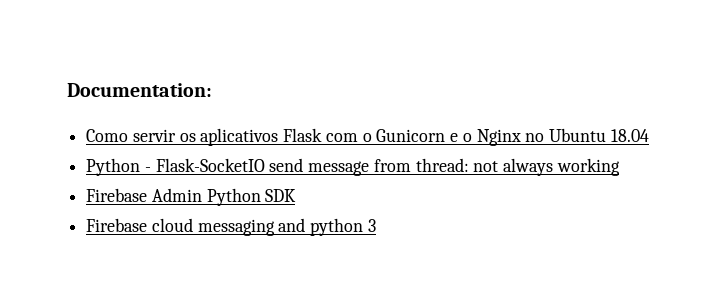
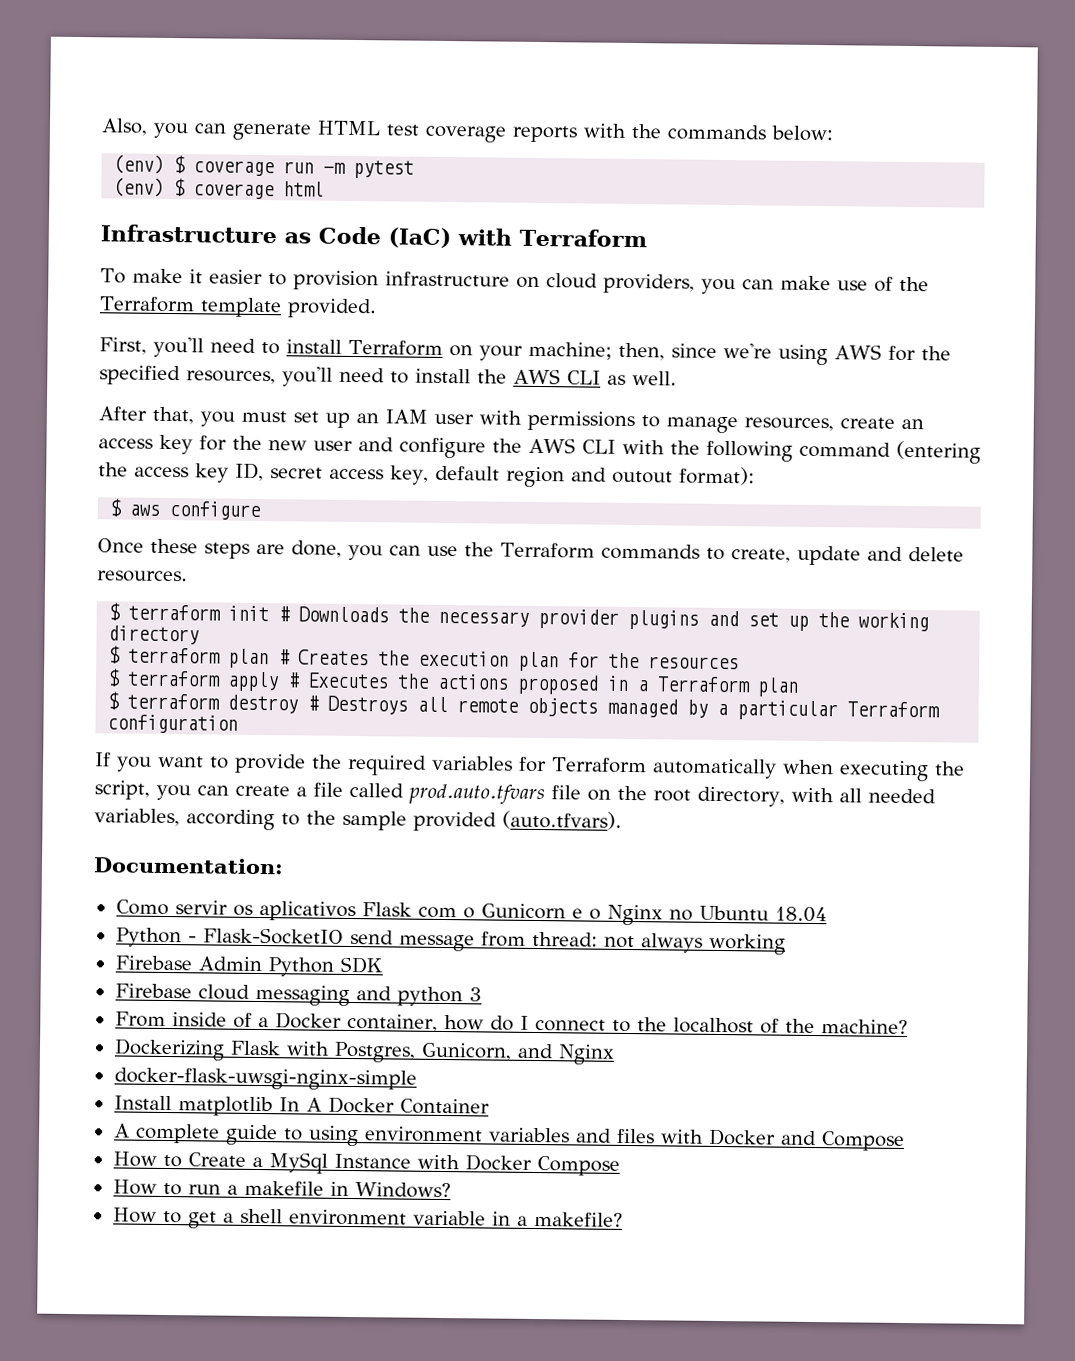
+ Also, you can generate HTML test coverage reports with the commands below:
+ (env) $ coverage run -m pytest
+ (env) $ coverage html
+ Infrastructure as Code (IaC) with Terraform
+ To make it easier to provision infrastructure on cloud providers, you can make use of the Terraform template provided.
+ First, you'll need to install Terraform on your machine; then, since we're using AWS for the specified resources, you'll need to install the AWS CLI as well.
+ After that, you must set up an IAM user with permissions to manage resources, create an access key for the new user and configure the AWS CLI with the following command (entering the access key ID, secret access key, default region and outout format):
+ $ aws configure
+ Once these steps are done, you can use the Terraform commands to create, update and delete resources.
+ $ terraform init # Downloads the necessary provider plugins and set up the working directory
+ $ terraform plan # Creates the execution plan for the resources
+ $ terraform apply # Executes the actions proposed in a Terraform plan
+ $ terraform destroy # Destroys all remote objects managed by a particular Terraform configuration
+ If you want to provide the required variables for Terraform automatically when executing the script, you can create a file called prod.auto.tfvars file on the root directory, with all needed variables, according to the sample provided (auto.tfvars).
+ From inside of a Docker container, how do I connect to the localhost of the machine?
+ Dockerizing Flask with Postgres, Gunicorn, and Nginx
+ docker-flask-uwsgi-nginx-simple
+ Install matplotlib In A Docker Container
+ A complete guide to using environment variables and files with Docker and Compose
+ How to Create a MySql Instance with Docker Compose
+ How to run a makefile in Windows?
+ How to get a shell environment variable in a makefile?

